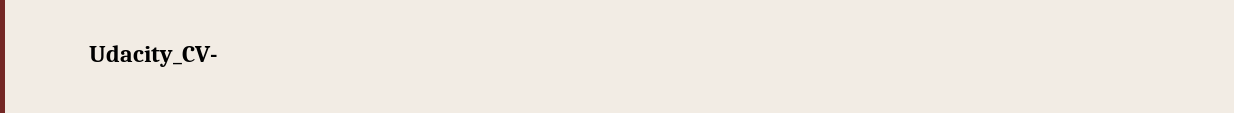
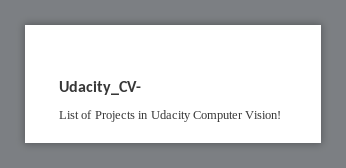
+ List of Projects in Udacity Computer Vision!

